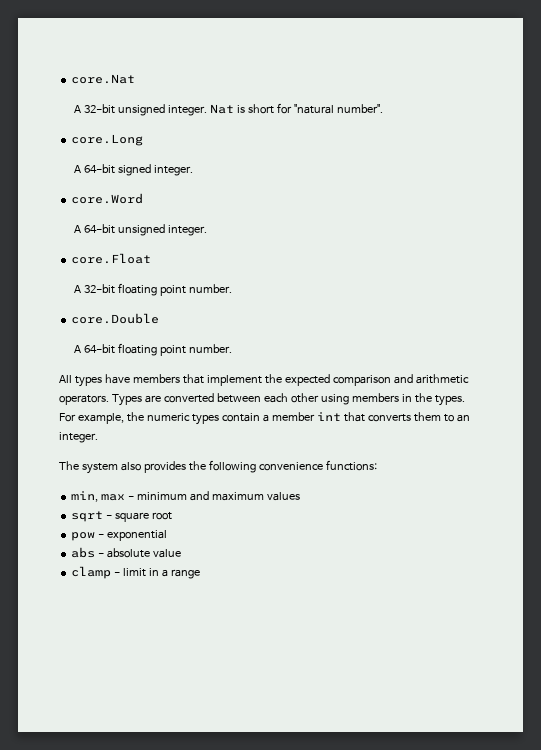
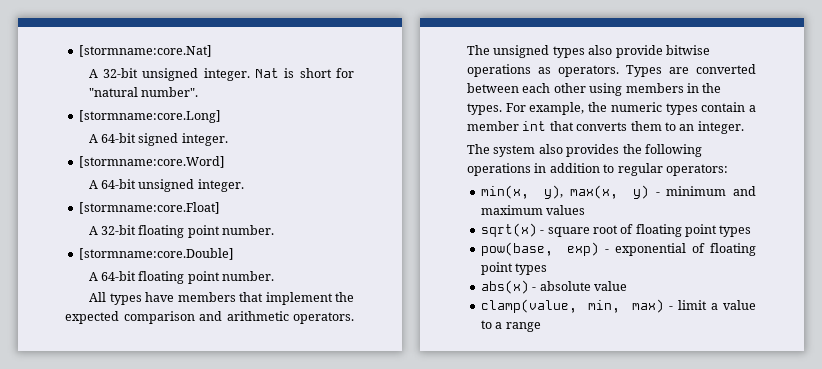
- core.Nat
+ [stormname:core.Nat]
- core.Long
+ [stormname:core.Long]
- core.Word
+ [stormname:core.Word]
- core.Float
+ [stormname:core.Float]
- core.Double
+ [stormname:core.Double]
+ The unsigned types also provide bitwise operations as operators.
- The system also provides the following convenience functions:
- min, max - minimum and maximum values
+ The system also provides the following operations in addition to regular operators:
+ min(x, y), max(x, y) - minimum and maximum values
- sqrt - square root
- pow - exponential
- abs - absolute value
- clamp - limit in a range
+ sqrt(x) - square root of floating point types
+ pow(base, exp) - exponential of floating point types
+ abs(x) - absolute value
+ clamp(value, min, max) - limit a value to a range

